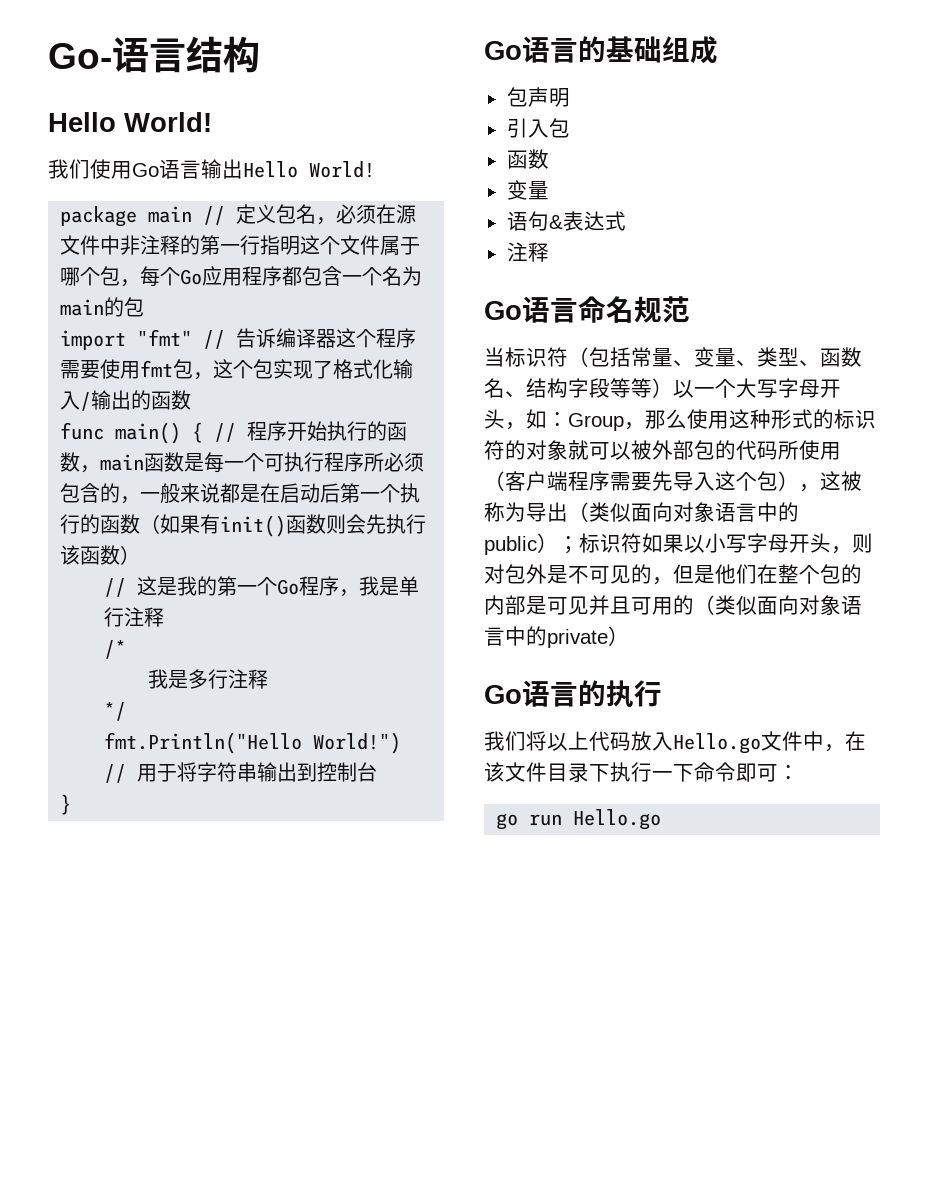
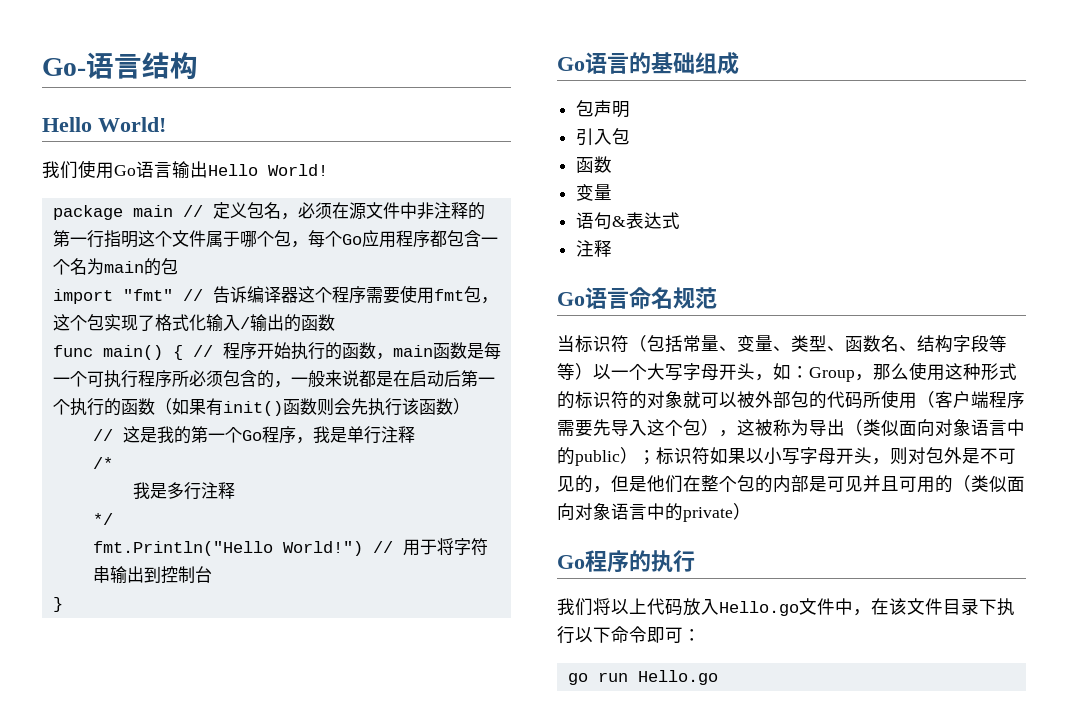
- Go语言的执行
+ Go程序的执行
- 我们将以上代码放入Hello.go文件中，在该文件目录下执行一下命令即可：
+ 我们将以上代码放入Hello.go文件中，在该文件目录下执行以下命令即可：

